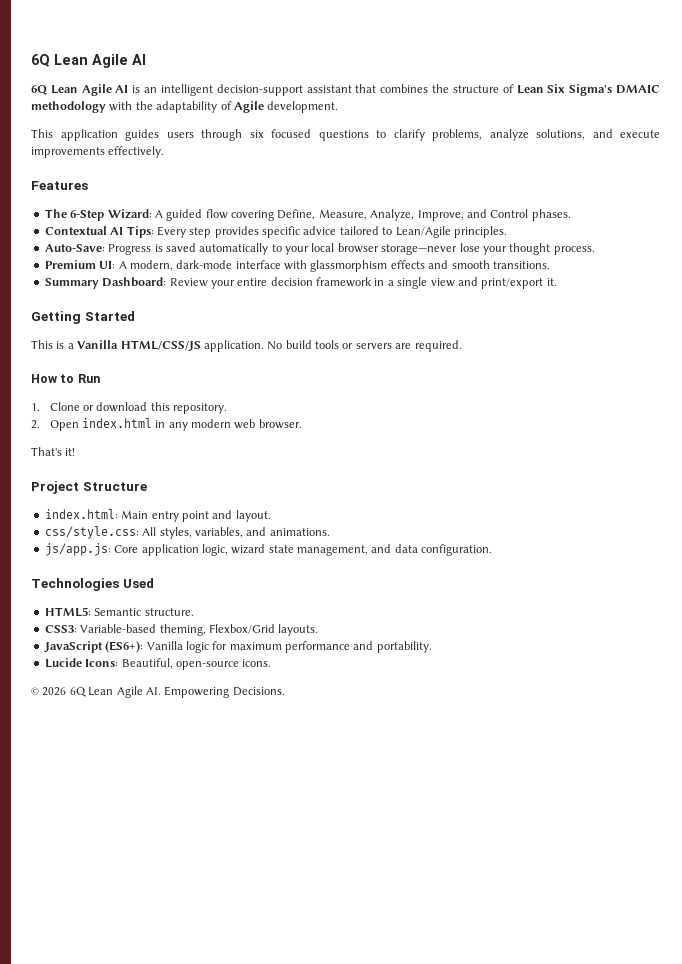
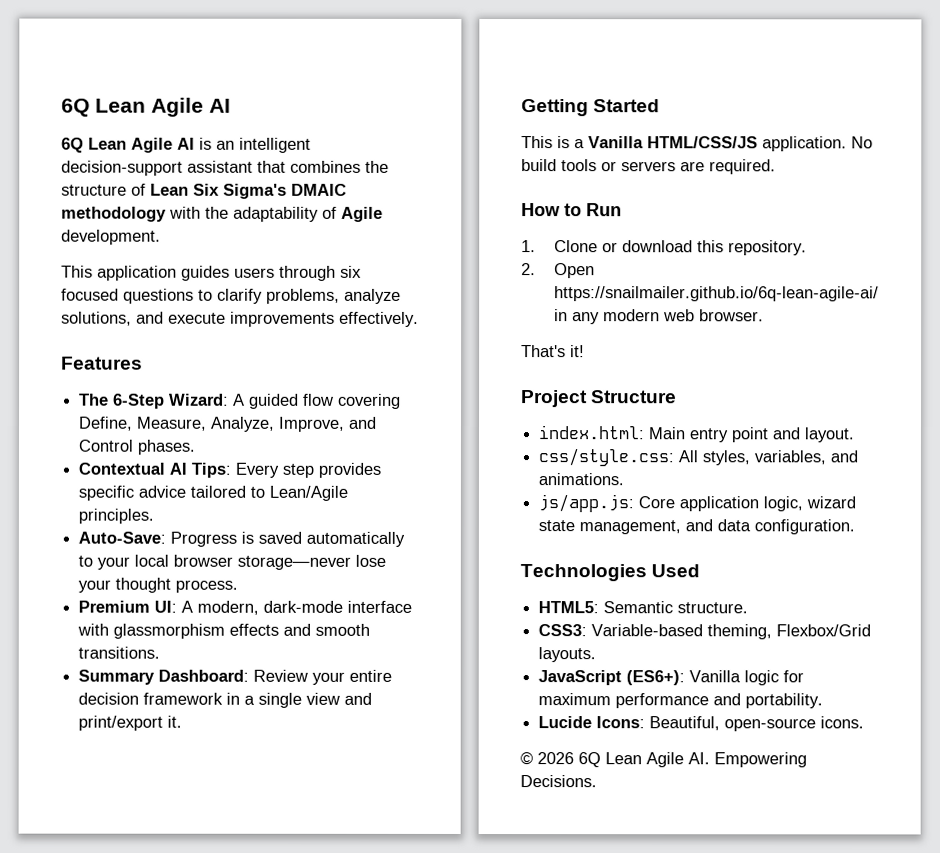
- 2. Open index.html in any modern web browser.
+ 2. Open https://snailmailer.github.io/6q-lean-agile-ai/ in any modern web browser.

